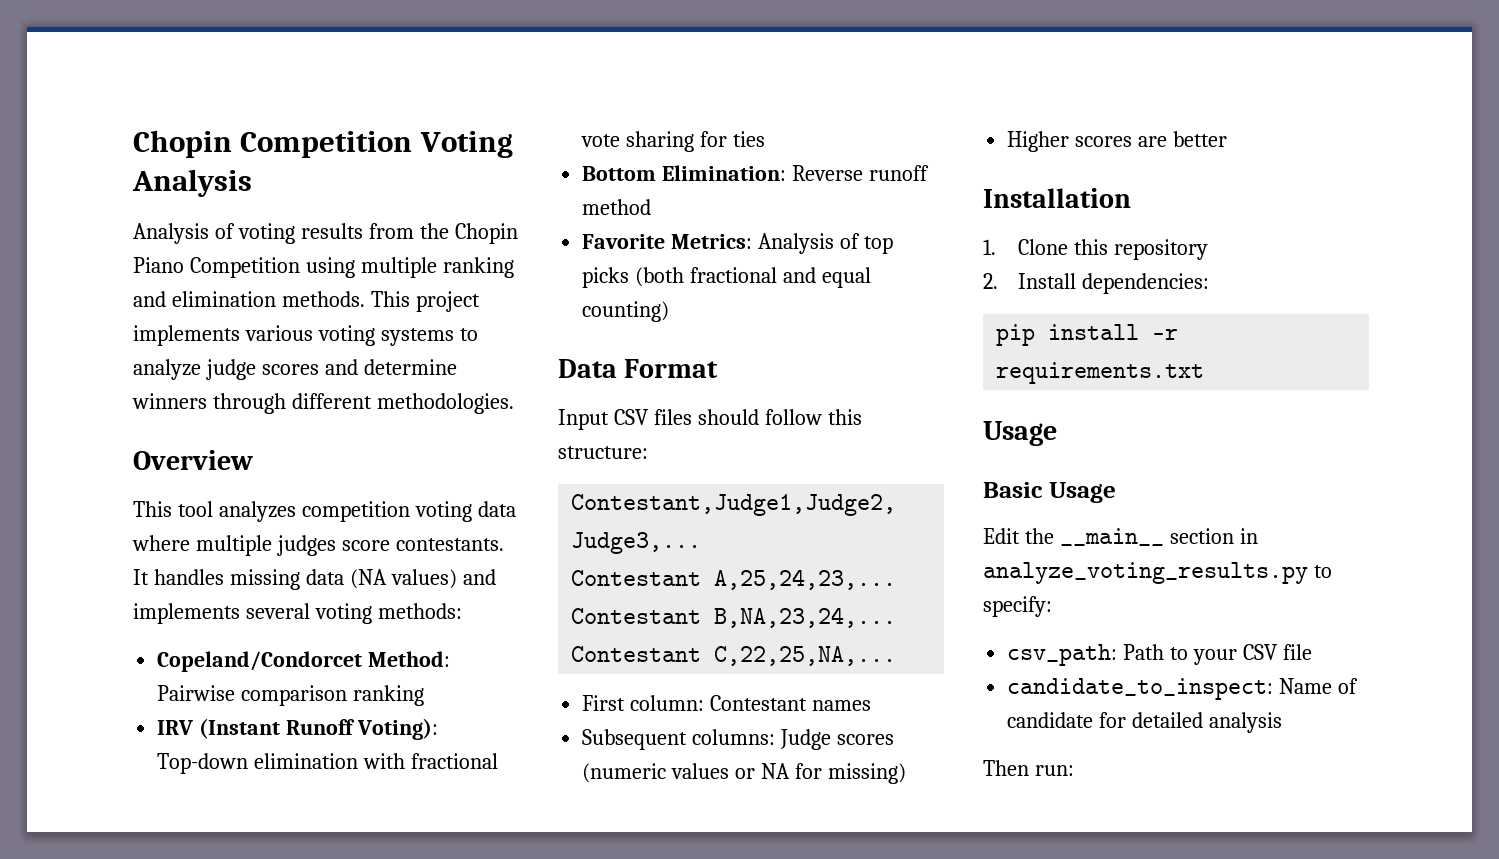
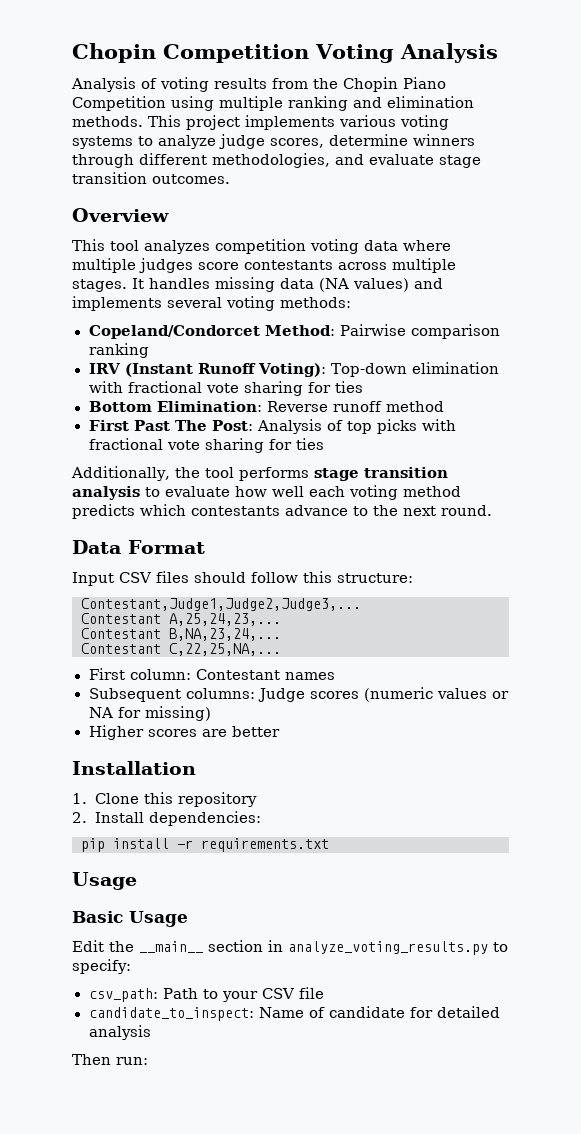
- This project implements various voting systems to analyze judge scores and determine winners through different methodologies.
+ This project implements various voting systems to analyze judge scores, determine winners through different methodologies, and evaluate stage transition outcomes.
- This tool analyzes competition voting data where multiple judges score contestants.
+ This tool analyzes competition voting data where multiple judges score contestants across multiple stages.
- Favorite Metrics: Analysis of top picks (both fractional and equal counting)
+ First Past The Post: Analysis of top picks with fractional vote sharing for ties
+ Additionally, the tool performs stage transition analysis to evaluate how well each voting method predicts which contestants advance to the next round.

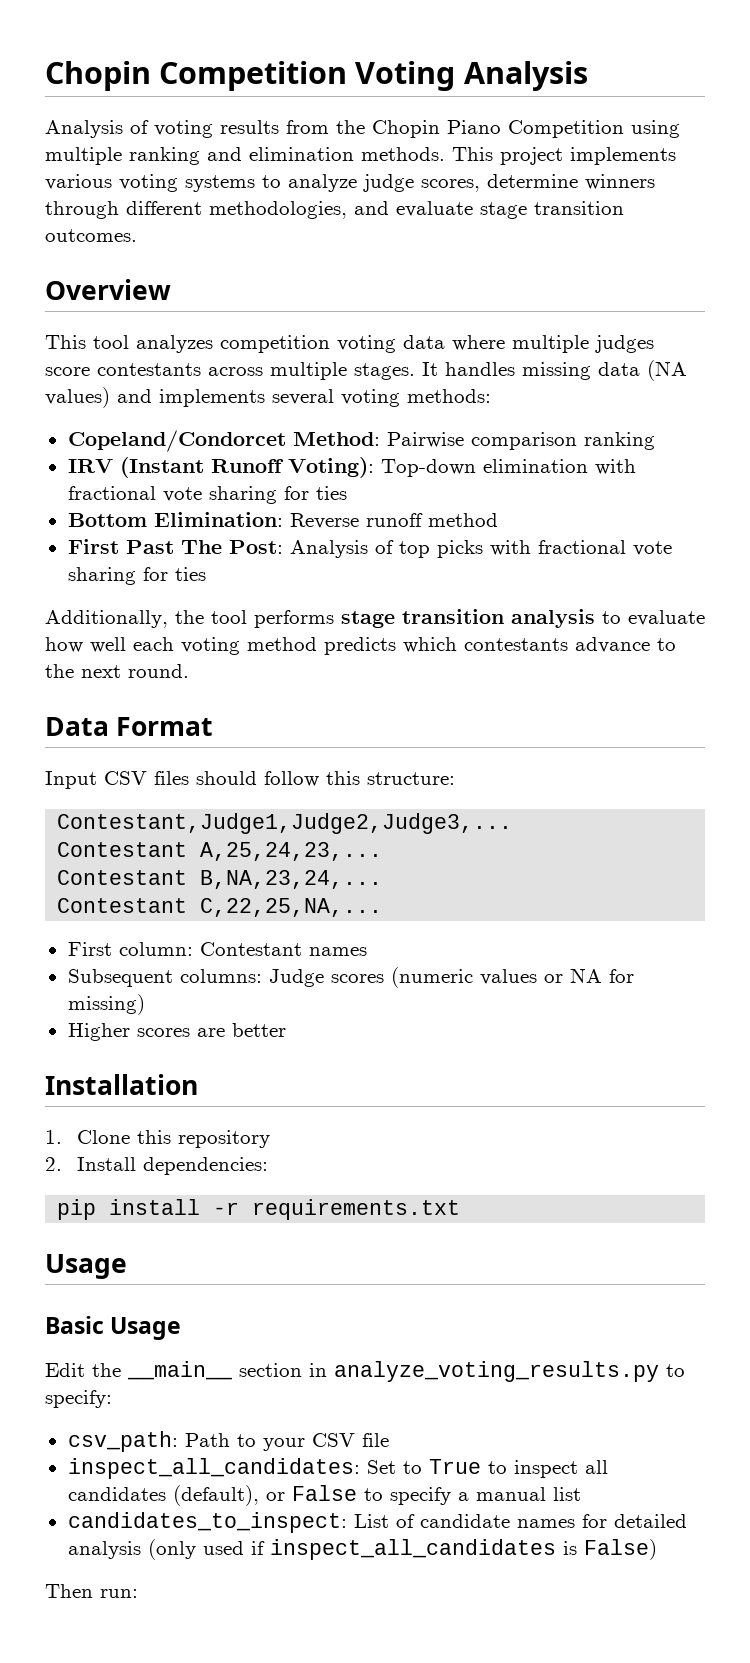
- candidate_to_inspect: Name of candidate for detailed analysis
+ inspect_all_candidates: Set to True to inspect all candidates (default), or False to specify a manual list
+ candidates_to_inspect: List of candidate names for detailed analysis (only used if inspect_all_candidates is False)

